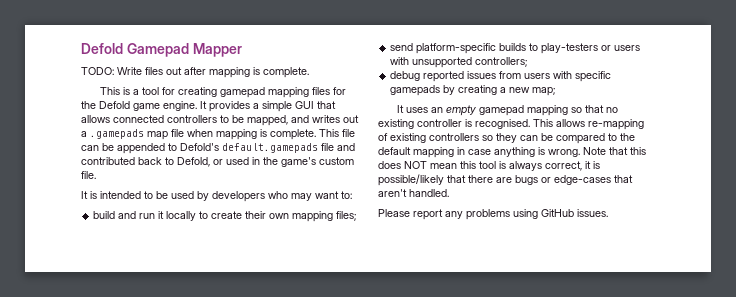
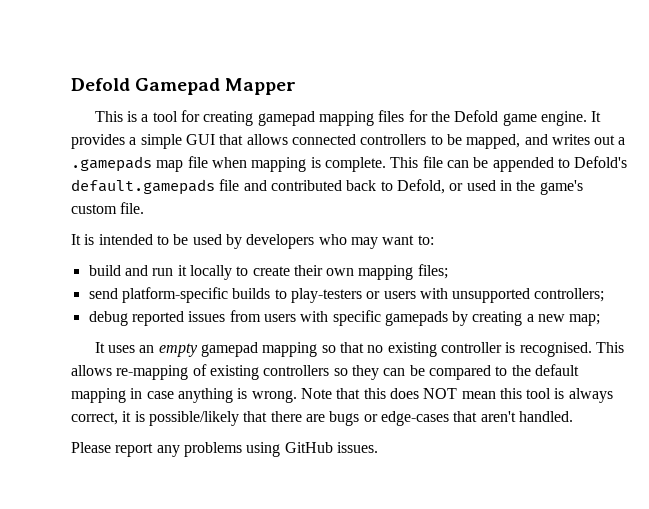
- TODO: Write files out after mapping is complete.

